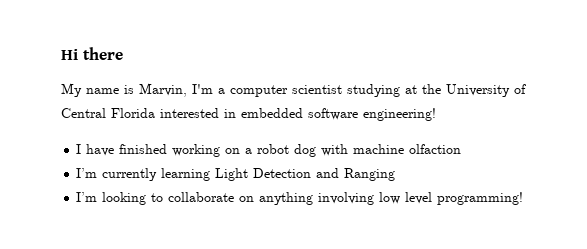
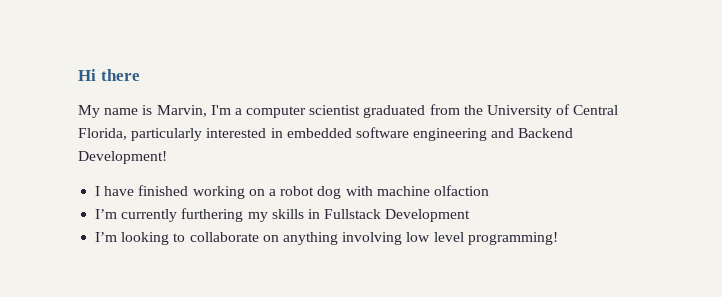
- My name is Marvin, I'm a computer scientist studying at the University of Central Florida interested in embedded software engineering!
+ My name is Marvin, I'm a computer scientist graduated from the University of Central Florida, particularly interested in embedded software engineering and Backend Development!
- I’m currently learning Light Detection and Ranging
+ I’m currently furthering my skills in Fullstack Development

